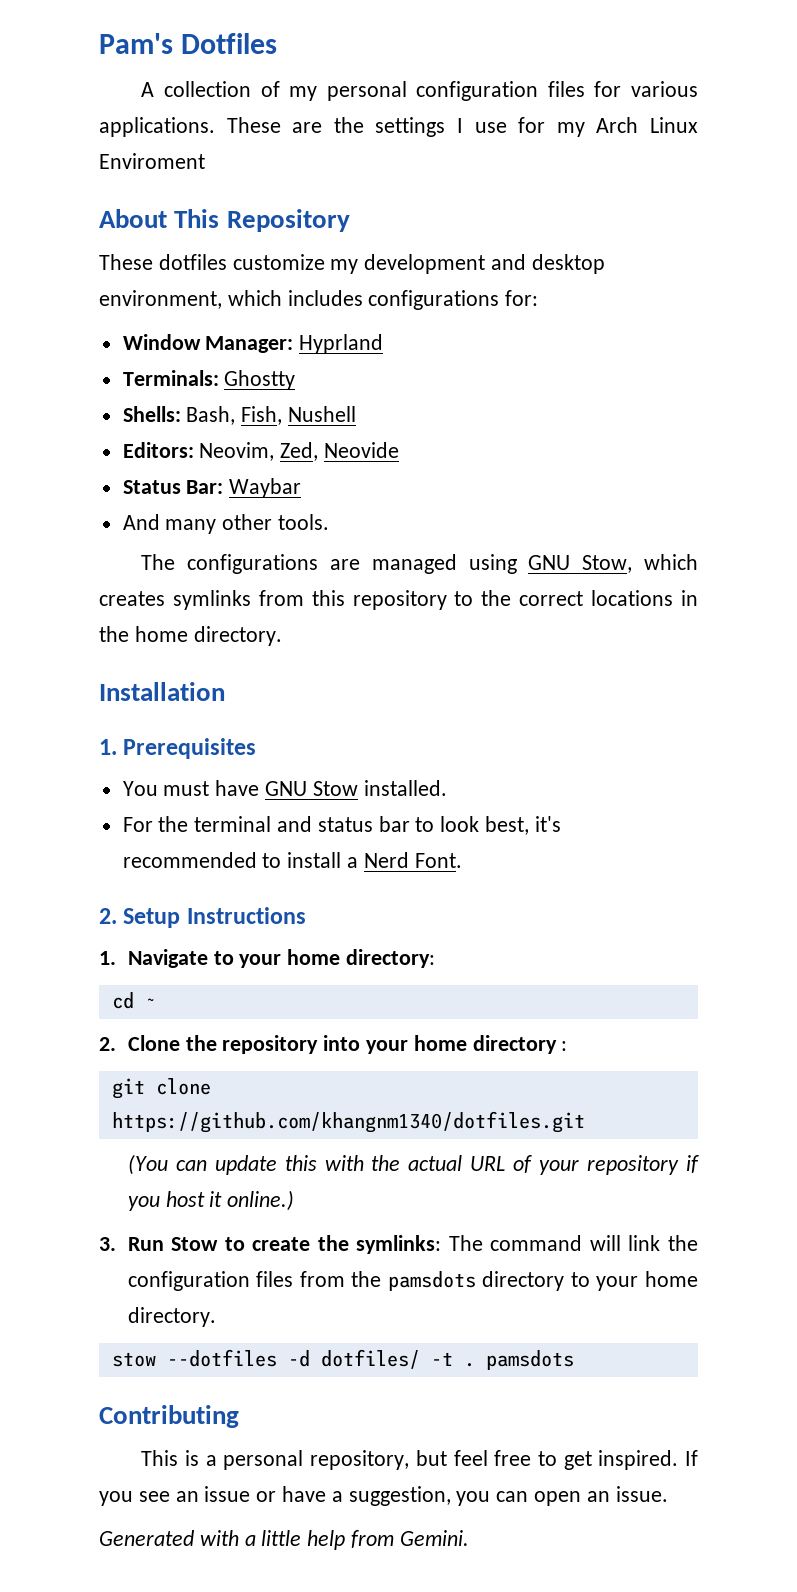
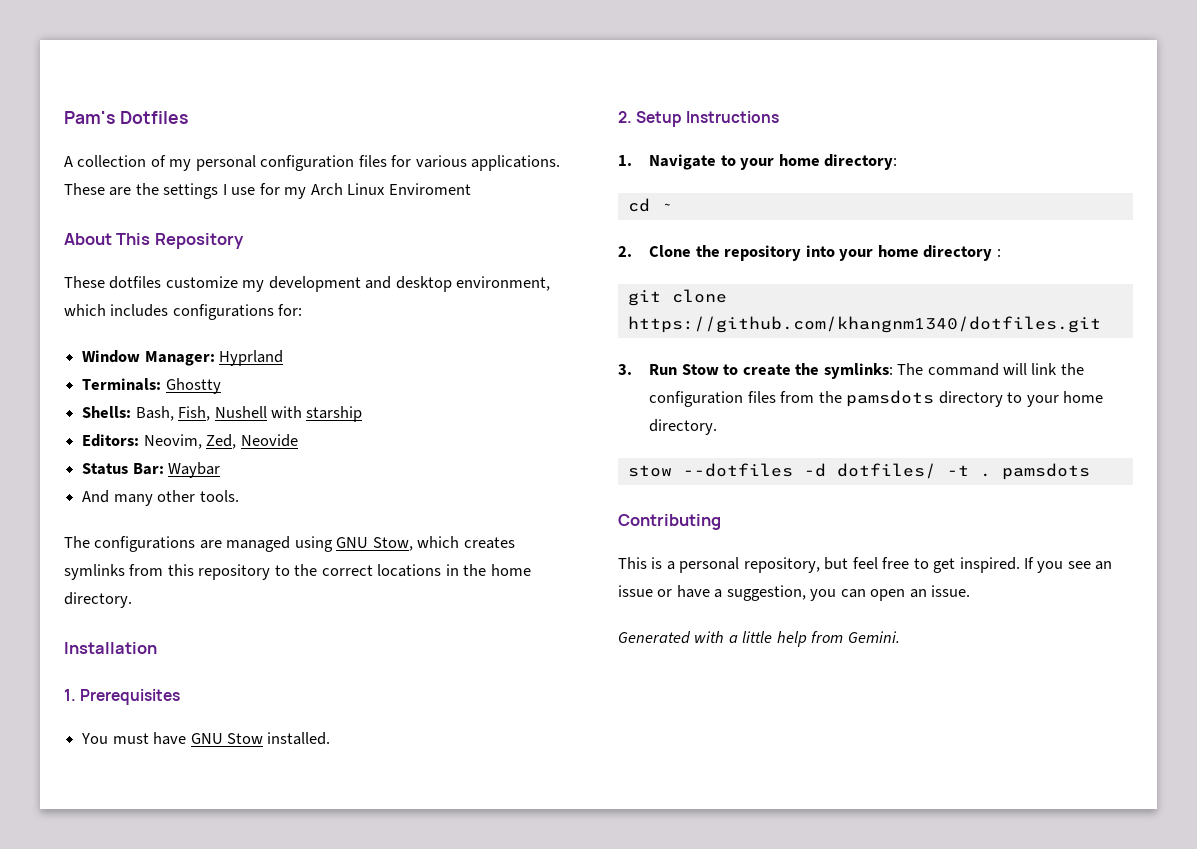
- Shells: Bash, Fish, Nushell
+ Shells: Bash, Fish, Nushell with starship
- For the terminal and status bar to look best, it's recommended to install a Nerd Font.
- (You can update this with the actual URL of your repository if you host it online.)

